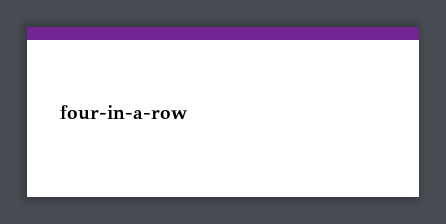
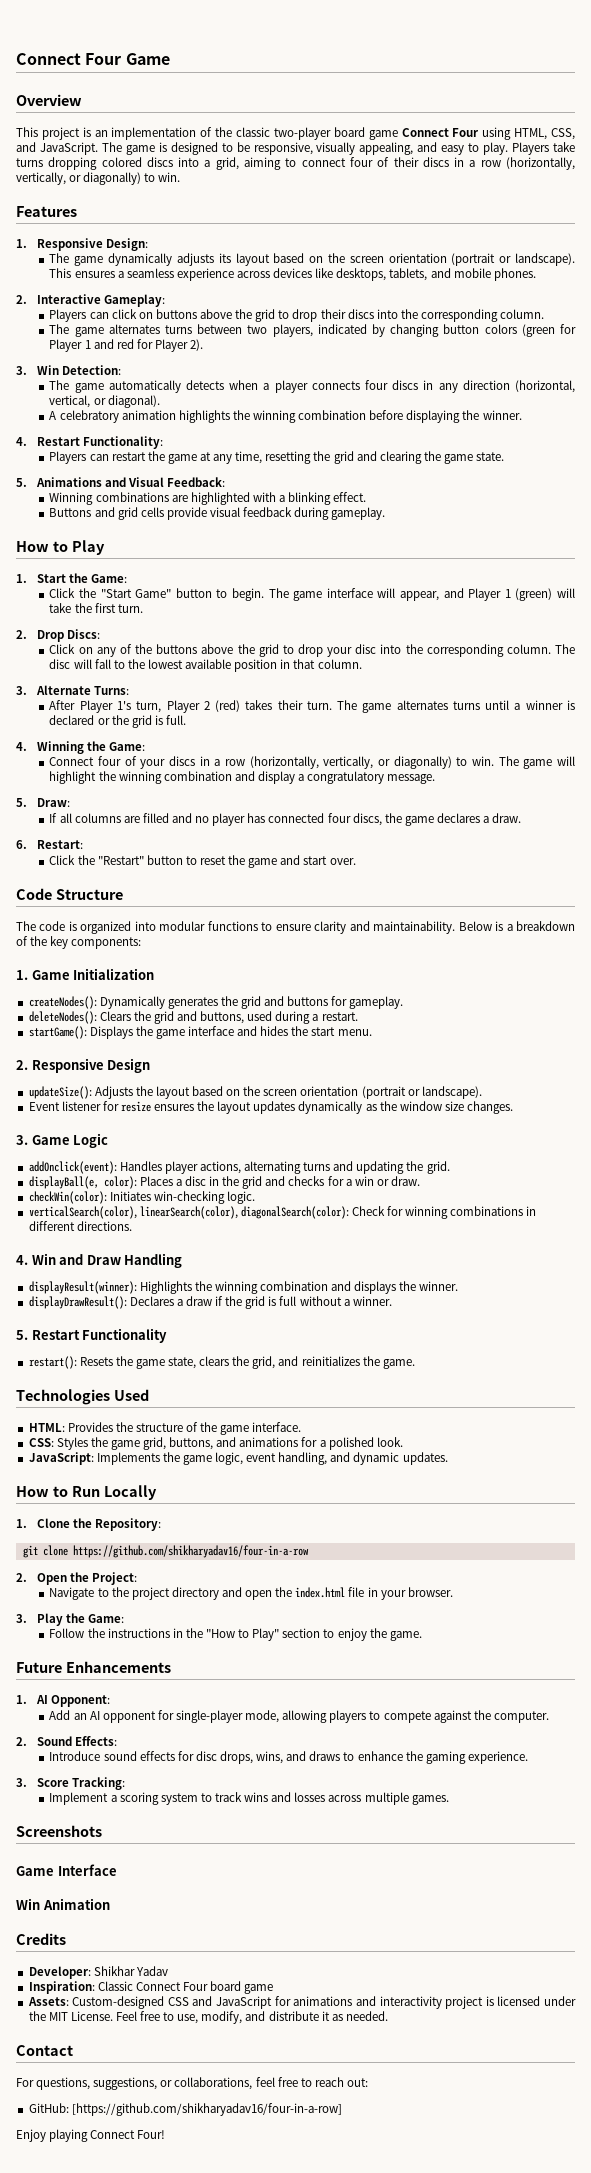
- four-in-a-row
+ Connect Four Game
+ Overview
+ This project is an implementation of the classic two-player board game Connect Four using HTML, CSS, and JavaScript. The game is designed to be responsive, visually appealing, and easy to play. Players take turns dropping colored discs into a grid, aiming to connect four of their discs in a row (horizontally, vertically, or diagonally) to win.
+ Features
+ 1. Responsive Design:
+ The game dynamically adjusts its layout based on the screen orientation (portrait or landscape). This ensures a seamless experience across devices like desktops, tablets, and mobile phones.
+ 2. Interactive Gameplay:
+ Players can click on buttons above the grid to drop their discs into the corresponding column.
+ The game alternates turns between two players, indicated by changing button colors (green for Player 1 and red for Player 2).
+ 3. Win Detection:
+ The game automatically detects when a player connects four discs in any direction (horizontal, vertical, or diagonal).
+ A celebratory animation highlights the winning combination before displaying the winner.
+ 4. Restart Functionality:
+ Players can restart the game at any time, resetting the grid and clearing the game state.
+ 5. Animations and Visual Feedback:
+ Winning combinations are highlighted with a blinking effect.
+ Buttons and grid cells provide visual feedback during gameplay.
+ How to Play
+ 1. Start the Game:
+ Click the "Start Game" button to begin. The game interface will appear, and Player 1 (green) will take the first turn.
+ 2. Drop Discs:
+ Click on any of the buttons above the grid to drop your disc into the corresponding column. The disc will fall to the lowest available position in that column.
+ 3. Alternate Turns:
+ After Player 1's turn, Player 2 (red) takes their turn. The game alternates turns until a winner is declared or the grid is full.
+ 4. Winning the Game:
+ Connect four of your discs in a row (horizontally, vertically, or diagonally) to win. The game will highlight the winning combination and display a congratulatory message.
+ 5. Draw:
+ If all columns are filled and no player has connected four discs, the game declares a draw.
+ 6. Restart:
+ Click the "Restart" button to reset the game and start over.
+ Code Structure
+ The code is organized into modular functions to ensure clarity and maintainability. Below is a breakdown of the key components:
+ 1. Game Initialization
+ createNodes(): Dynamically generates the grid and buttons for gameplay.
+ deleteNodes(): Clears the grid and buttons, used during a restart.
+ startGame(): Displays the game interface and hides the start menu.
+ 2. Responsive Design
+ updateSize(): Adjusts the layout based on the screen orientation (portrait or landscape).
+ Event listener for resize ensures the layout updates dynamically as the window size changes.
+ 3. Game Logic
+ addOnclick(event): Handles player actions, alternating turns and updating the grid.
+ displayBall(e, color): Places a disc in the grid and checks for a win or draw.
+ checkWin(color): Initiates win-checking logic.
+ verticalSearch(color), linearSearch(color), diagonalSearch(color): Check for winning combinations in different directions.
+ 4. Win and Draw Handling
+ displayResult(winner): Highlights the winning combination and displays the winner.
+ displayDrawResult(): Declares a draw if the grid is full without a winner.
+ 5. Restart Functionality
+ restart(): Resets the game state, clears the grid, and reinitializes the game.
+ Technologies Used
+ HTML: Provides the structure of the game interface.
+ CSS: Styles the game grid, buttons, and animations for a polished look.
+ JavaScript: Implements the game logic, event handling, and dynamic updates.
+ How to Run Locally
+ 1. Clone the Repository:
+ git clone https://github.com/shikharyadav16/four-in-a-row
+ 2. Open the Project:
+ Navigate to the project directory and open the index.html file in your browser.
+ 3. Play the Game:
+ Follow the instructions in the "How to Play" section to enjoy the game.
+ Future Enhancements
+ 1. AI Opponent:
+ Add an AI opponent for single-player mode, allowing players to compete against the computer.
+ 2. Sound Effects:
+ Introduce sound effects for disc drops, wins, and draws to enhance the gaming experience.
+ 3. Score Tracking:
+ Implement a scoring system to track wins and losses across multiple games.
+ Screenshots
+ Game Interface
+ Win Animation
+ Credits
+ Developer: Shikhar Yadav
+ Inspiration: Classic Connect Four board game
+ Assets: Custom-designed CSS and JavaScript for animations and interactivity project is licensed under the MIT License. Feel free to use, modify, and distribute it as needed.
+ Contact
+ For questions, suggestions, or collaborations, feel free to reach out:
+ GitHub: [https://github.com/shikharyadav16/four-in-a-row]
+ Enjoy playing Connect Four!

